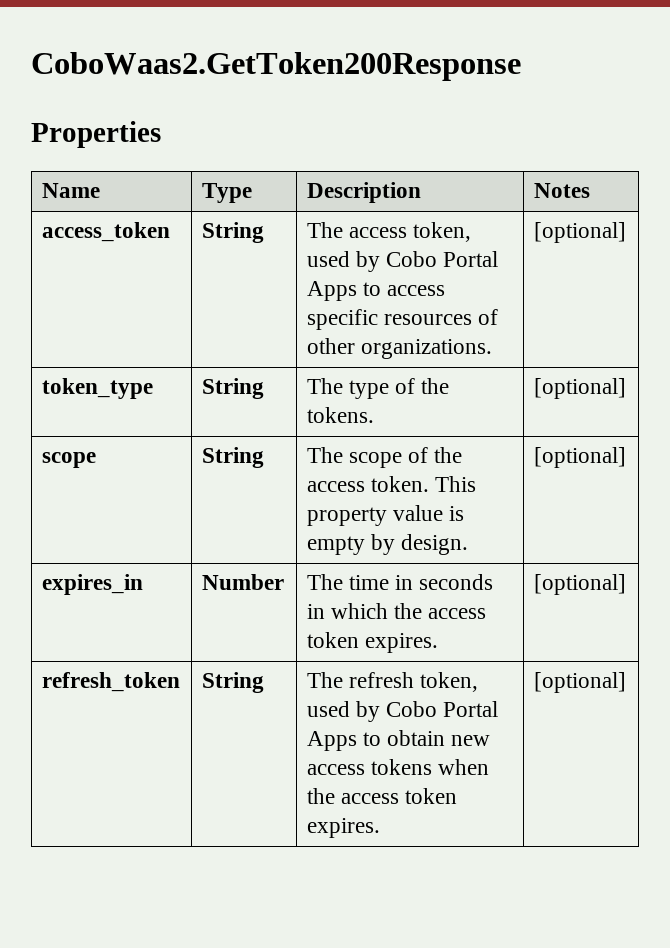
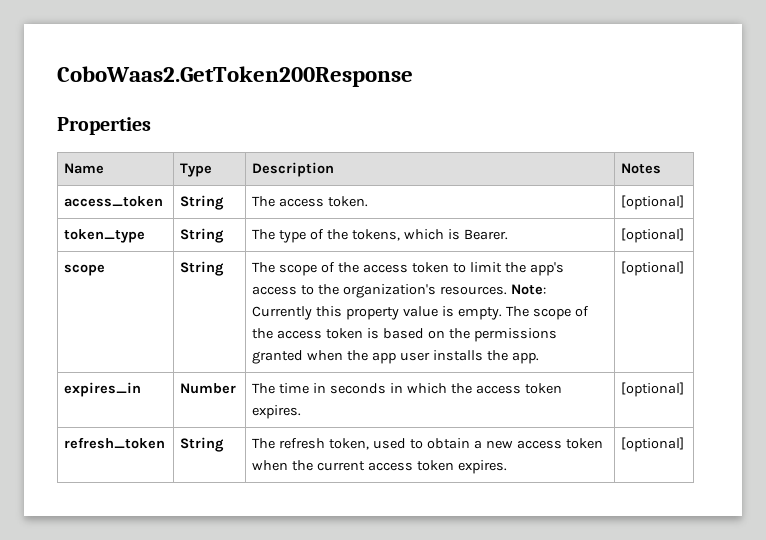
- access_token | String | The access token, used by Cobo Portal Apps to access specific resources of other organizations. | [optional]
+ access_token | String | The access token. | [optional]
- token_type | String | The type of the tokens. | [optional]
+ token_type | String | The type of the tokens, which is Bearer. | [optional]
- The scope of the access token. This property value is empty by design.
+ The scope of the access token to limit the app's access to the organization's resources. Note: Currently this property value is empty. The scope of the access token is based on the permissions granted when the app user installs the app.
- refresh_token | String | The refresh token, used by Cobo Portal Apps to obtain new access tokens when the access token expires. | [optional]
+ refresh_token | String | The refresh token, used to obtain a new access token when the current access token expires. | [optional]

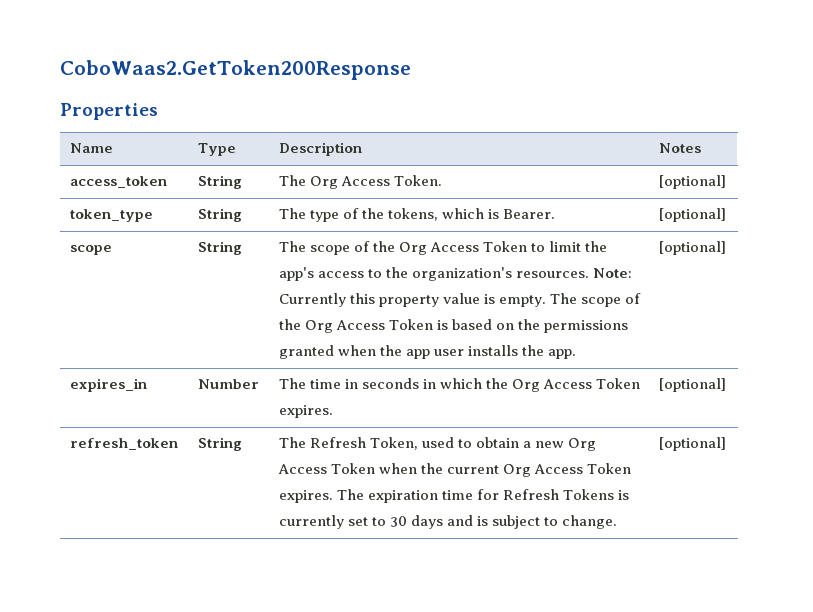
- access_token | String | The access token. | [optional]
+ access_token | String | The Org Access Token. | [optional]
- The scope of the access token to limit the app's access to the organization's resources.
+ The scope of the Org Access Token to limit the app's access to the organization's resources.
- The scope of the access token is based on the permissions granted when the app user installs the app.
+ The scope of the Org Access Token is based on the permissions granted when the app user installs the app.
- expires_in | Number | The time in seconds in which the access token expires. | [optional]
+ expires_in | Number | The time in seconds in which the Org Access Token expires. | [optional]
- refresh_token | String | The refresh token, used to obtain a new access token when the current access token expires. | [optional]
+ refresh_token | String | The Refresh Token, used to obtain a new Org Access Token when the current Org Access Token expires. The expiration time for Refresh Tokens is currently set to 30 days and is subject to change. | [optional]

